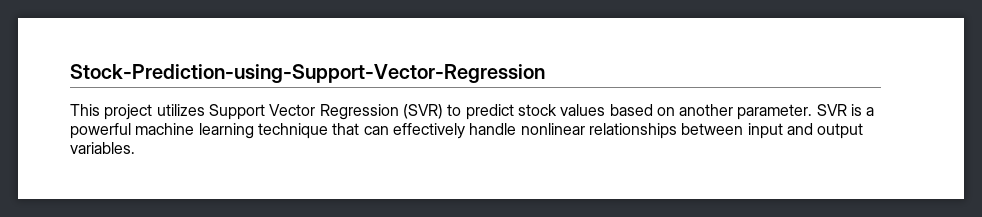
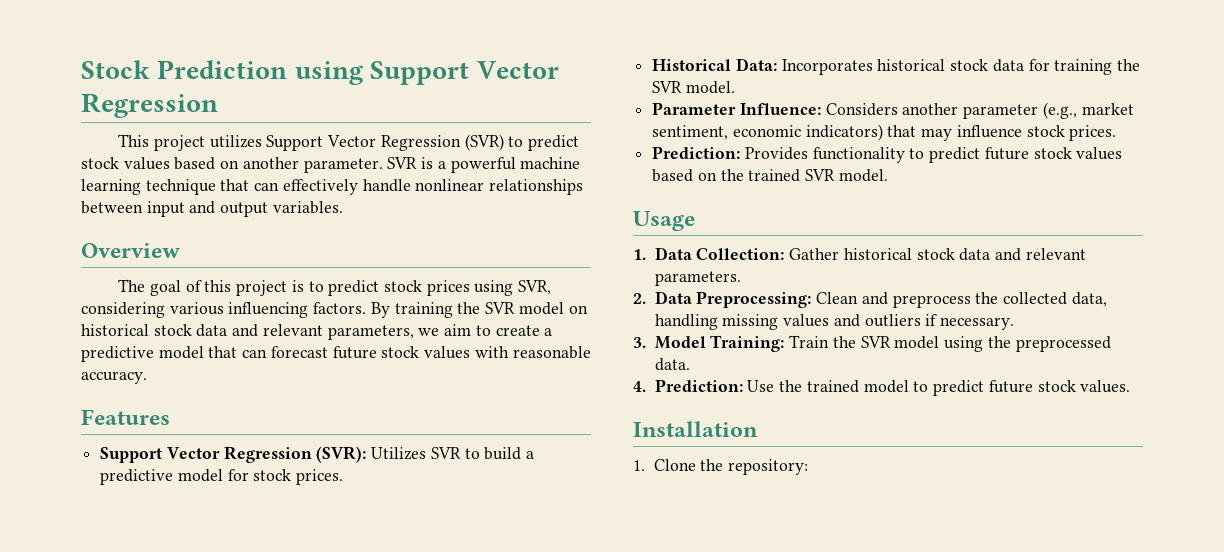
- Stock-Prediction-using-Support-Vector-Regression
+ Stock Prediction using Support Vector Regression
+ Overview
+ The goal of this project is to predict stock prices using SVR, considering various influencing factors. By training the SVR model on historical stock data and relevant parameters, we aim to create a predictive model that can forecast future stock values with reasonable accuracy.
+ Features
+ Support Vector Regression (SVR): Utilizes SVR to build a predictive model for stock prices.
+ Historical Data: Incorporates historical stock data for training the SVR model.
+ Parameter Influence: Considers another parameter (e.g., market sentiment, economic indicators) that may influence stock prices.
+ Prediction: Provides functionality to predict future stock values based on the trained SVR model.
+ Usage
+ 1. Data Collection: Gather historical stock data and relevant parameters.
+ 2. Data Preprocessing: Clean and preprocess the collected data, handling missing values and outliers if necessary.
+ 3. Model Training: Train the SVR model using the preprocessed data.
+ 4. Prediction: Use the trained model to predict future stock values.
+ Installation
+ 1. Clone the repository:

